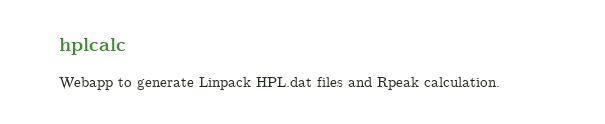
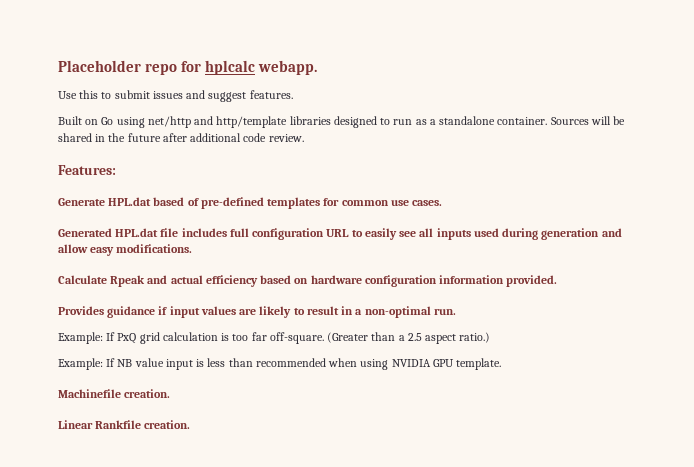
- hplcalc
- Webapp to generate Linpack HPL.dat files and Rpeak calculation.
+ Placeholder repo for hplcalc webapp.
+ Use this to submit issues and suggest features.
+ Built on Go using net/http and http/template libraries designed to run as a standalone container. Sources will be shared in the future after additional code review.
+ Features:
+ Generate HPL.dat based of pre-defined templates for common use cases.
+ Generated HPL.dat file includes full configuration URL to easily see all inputs used during generation and allow easy modifications.
+ Calculate Rpeak and actual efficiency based on hardware configuration information provided.
+ Provides guidance if input values are likely to result in a non-optimal run.
+ Example: If PxQ grid calculation is too far off-square. (Greater than a 2.5 aspect ratio.)
+ Example: If NB value input is less than recommended when using NVIDIA GPU template.
+ Machinefile creation.
+ Linear Rankfile creation.

